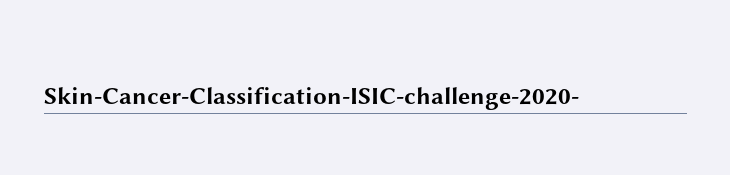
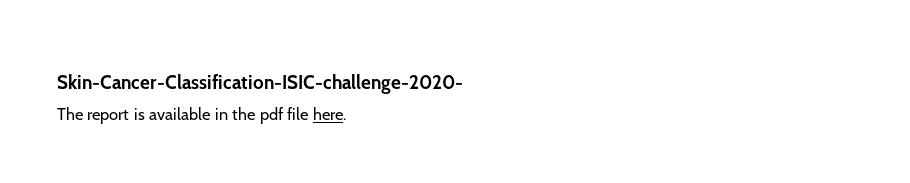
+ The report is available in the pdf file here.

